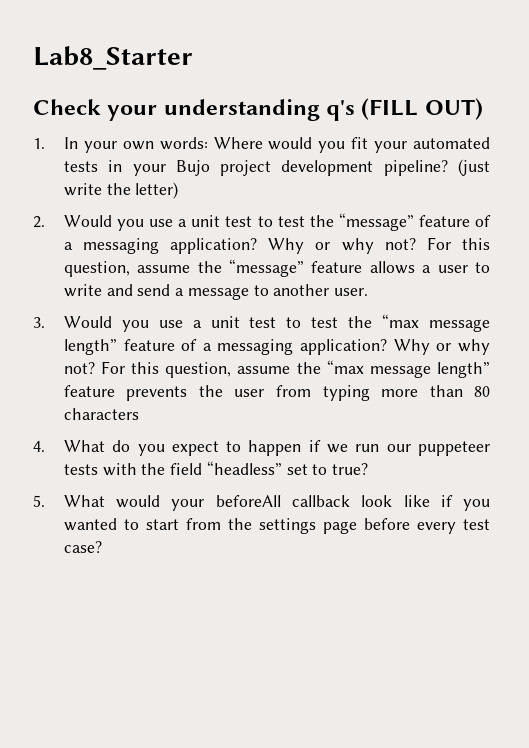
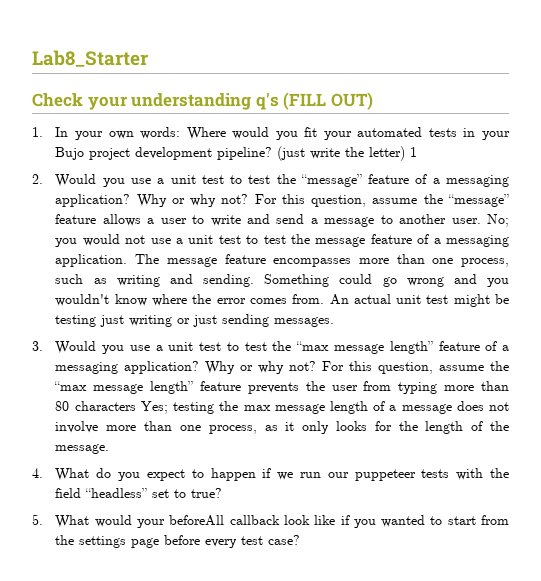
- (just write the letter)
+ (just write the letter) 1
+ No; you would not use a unit test to test the message feature of a messaging application. The message feature encompasses more than one process, such as writing and sending. Something could go wrong and you wouldn't know where the error comes from. An actual unit test might be testing just writing or just sending messages.
- For this question, assume the “max message length” feature prevents the user from typing more than 80 characters
+ For this question, assume the “max message length” feature prevents the user from typing more than 80 characters Yes; testing the max message length of a message does not involve more than one process, as it only looks for the length of the message.

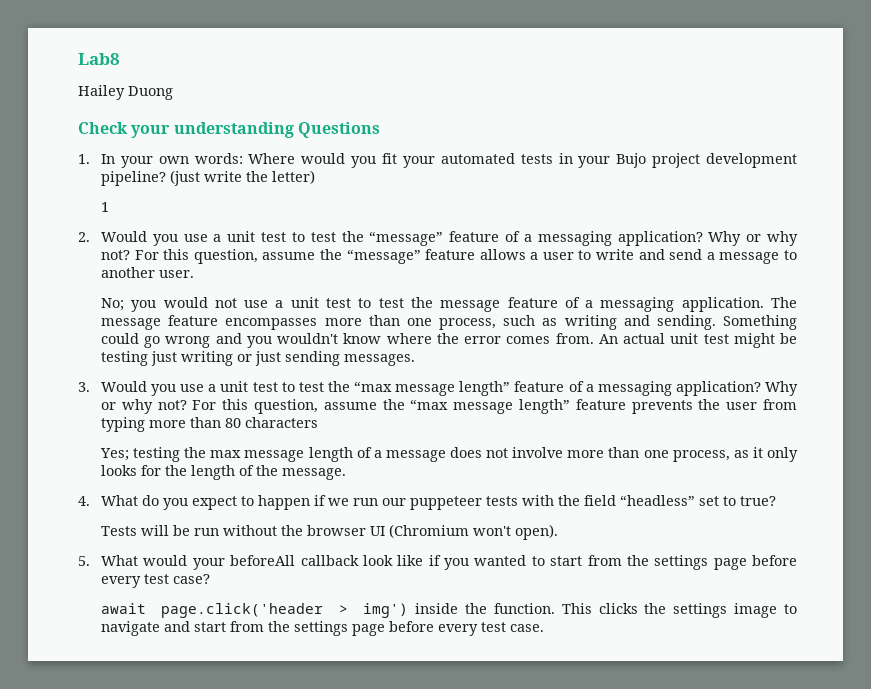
- Lab8_Starter
+ Lab8
+ Hailey Duong
- Check your understanding q's (FILL OUT)
+ Check your understanding Questions
- (just write the letter) 1
+ (just write the letter)
+ 1
- For this question, assume the “message” feature allows a user to write and send a message to another user. No; you would not use a unit test to test the message feature of a messaging application.
+ For this question, assume the “message” feature allows a user to write and send a message to another user.
+ No; you would not use a unit test to test the message feature of a messaging application.
- For this question, assume the “max message length” feature prevents the user from typing more than 80 characters Yes; testing the max message length of a message does not involve more than one process, as it only looks for the length of the message.
+ For this question, assume the “max message length” feature prevents the user from typing more than 80 characters
+ Yes; testing the max message length of a message does not involve more than one process, as it only looks for the length of the message.
+ Tests will be run without the browser UI (Chromium won't open).
+ await page.click('header > img') inside the function. This clicks the settings image to navigate and start from the settings page before every test case.

